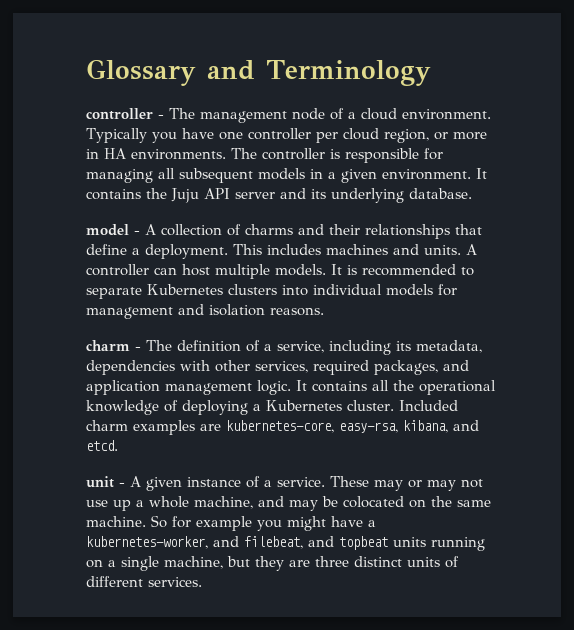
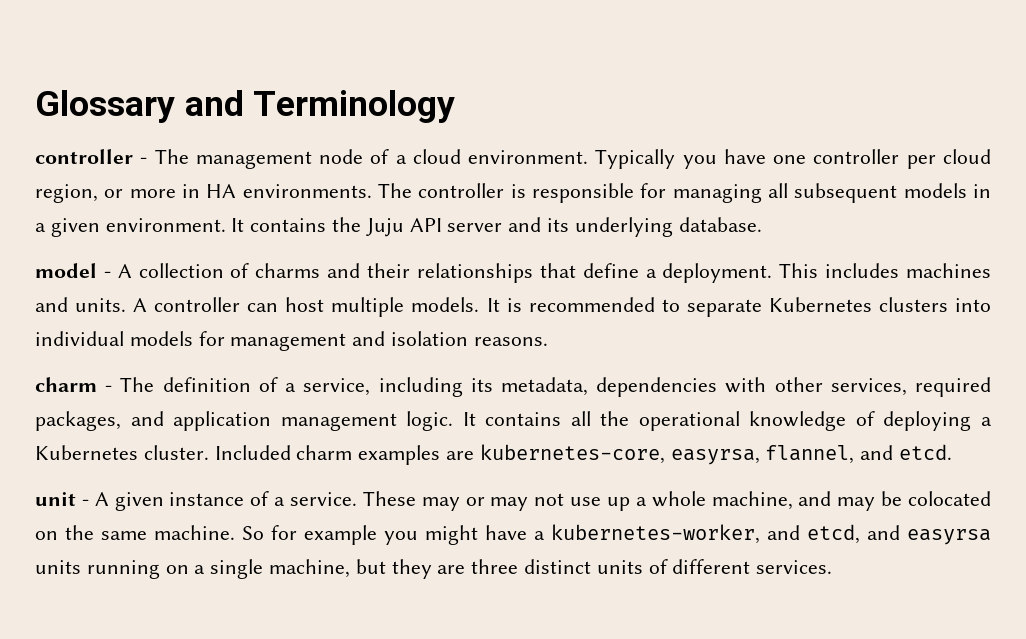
- Included charm examples are kubernetes-core, easy-rsa, kibana, and etcd.
+ Included charm examples are kubernetes-core, easyrsa, flannel, and etcd.
- So for example you might have a kubernetes-worker, and filebeat, and topbeat units running on a single machine, but they are three distinct units of different services.
+ So for example you might have a kubernetes-worker, and etcd, and easyrsa units running on a single machine, but they are three distinct units of different services.

